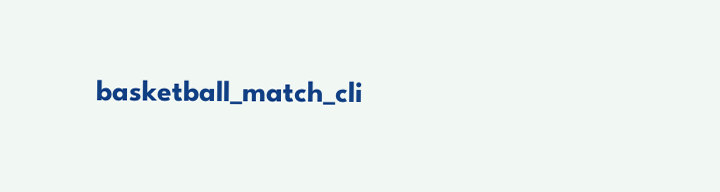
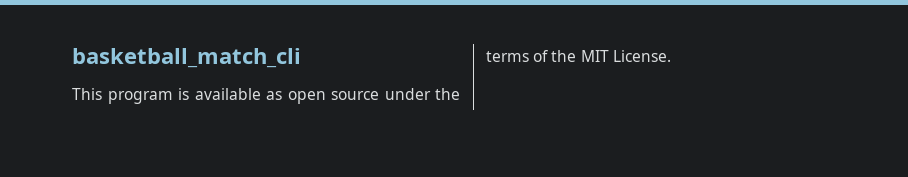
+ This program is available as open source under the terms of the MIT License.

